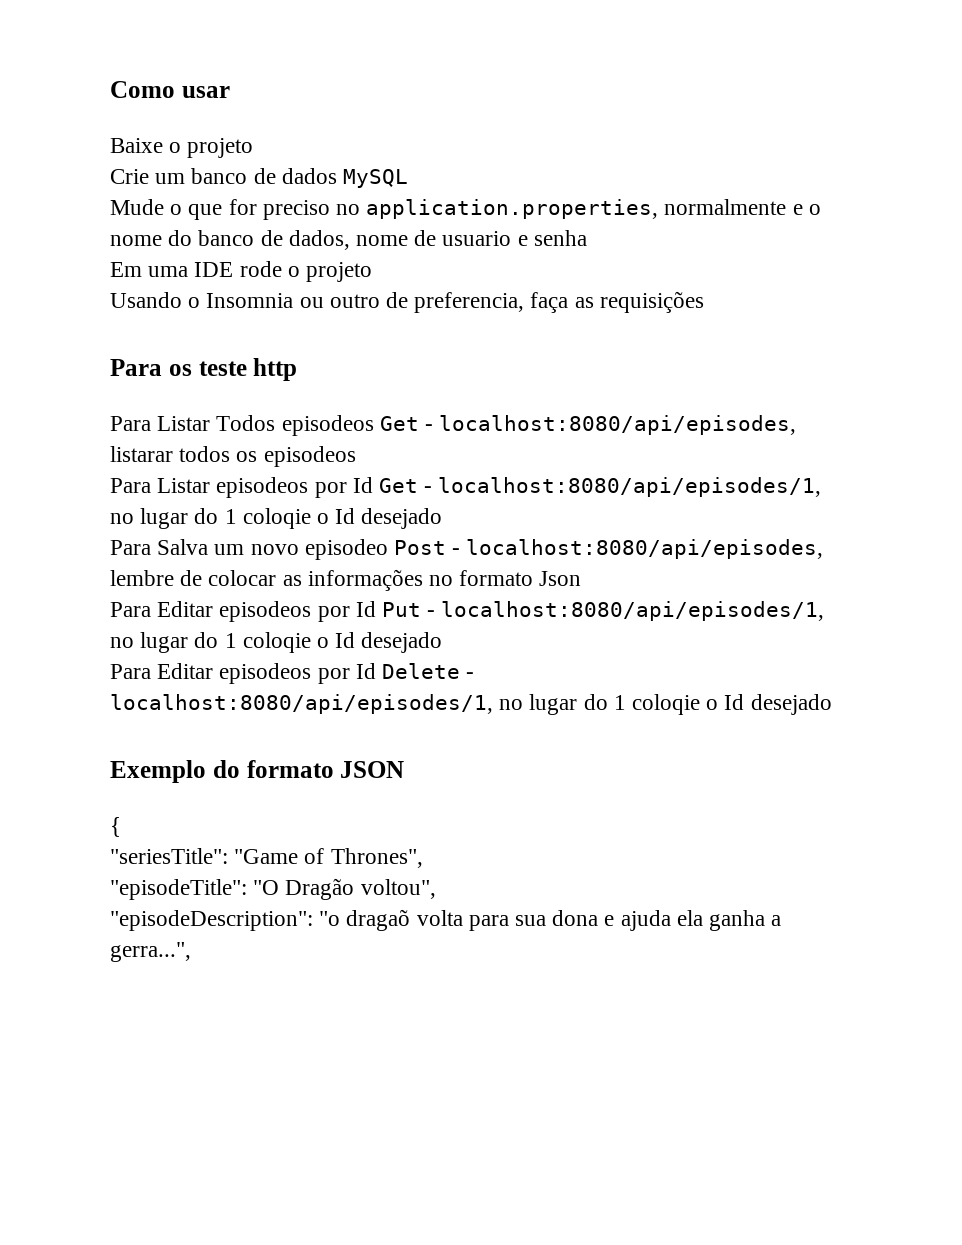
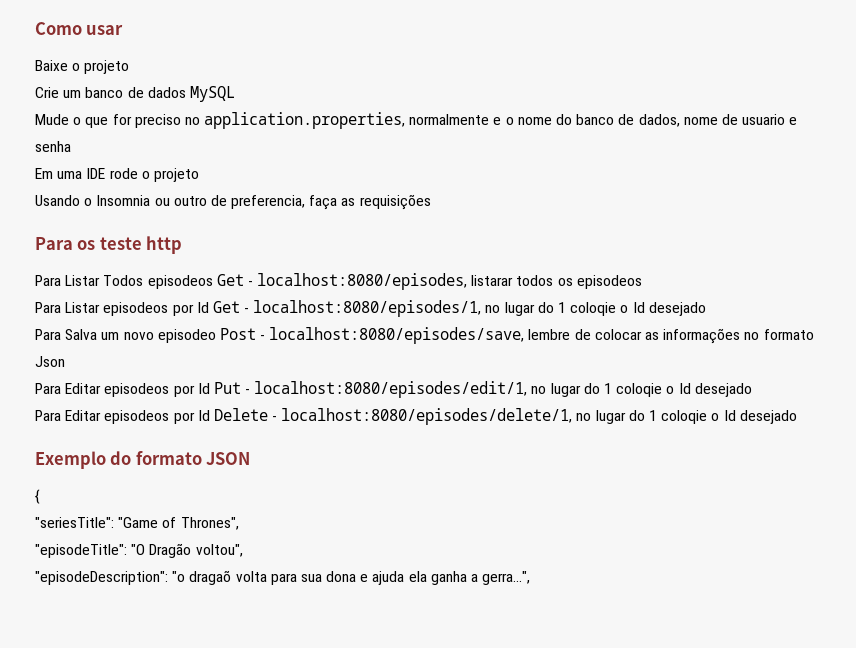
- Para Listar Todos episodeos Get - localhost:8080/api/episodes, listarar todos os episodeos
+ Para Listar Todos episodeos Get - localhost:8080/episodes, listarar todos os episodeos
- Para Listar episodeos por Id Get - localhost:8080/api/episodes/1, no lugar do 1 coloqie o Id desejado
+ Para Listar episodeos por Id Get - localhost:8080/episodes/1, no lugar do 1 coloqie o Id desejado
- Para Salva um novo episodeo Post - localhost:8080/api/episodes, lembre de colocar as informações no formato Json
+ Para Salva um novo episodeo Post - localhost:8080/episodes/save, lembre de colocar as informações no formato Json
- Para Editar episodeos por Id Put - localhost:8080/api/episodes/1, no lugar do 1 coloqie o Id desejado
+ Para Editar episodeos por Id Put - localhost:8080/episodes/edit/1, no lugar do 1 coloqie o Id desejado
- Para Editar episodeos por Id Delete - localhost:8080/api/episodes/1, no lugar do 1 coloqie o Id desejado
+ Para Editar episodeos por Id Delete - localhost:8080/episodes/delete/1, no lugar do 1 coloqie o Id desejado

